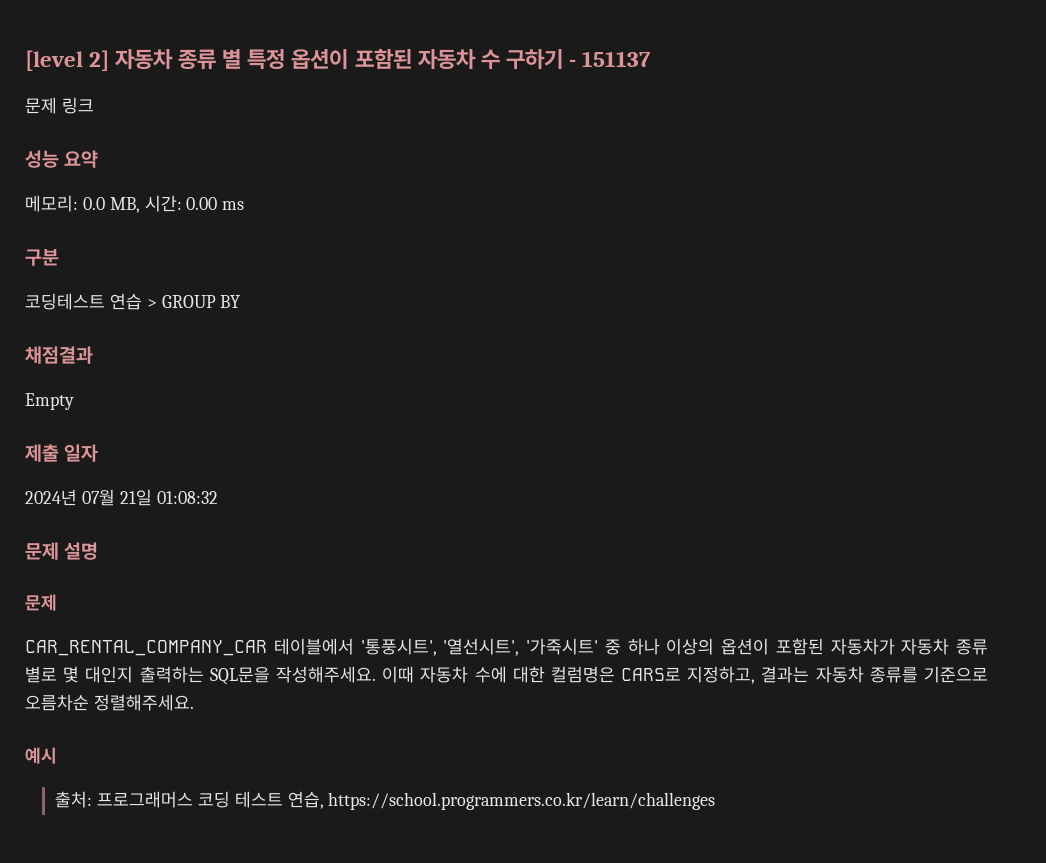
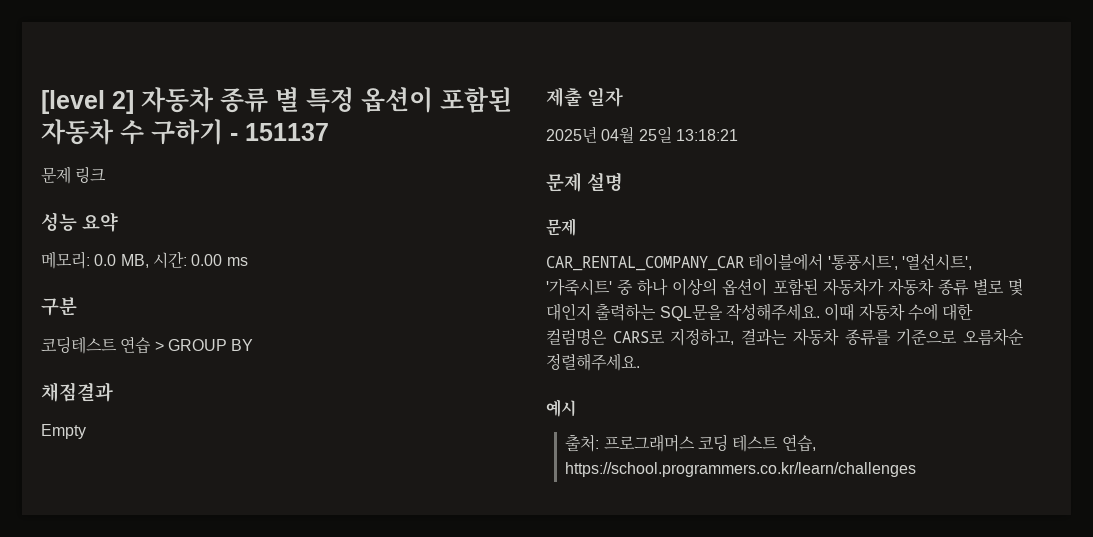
- 2024년 07월 21일 01:08:32
+ 2025년 04월 25일 13:18:21

